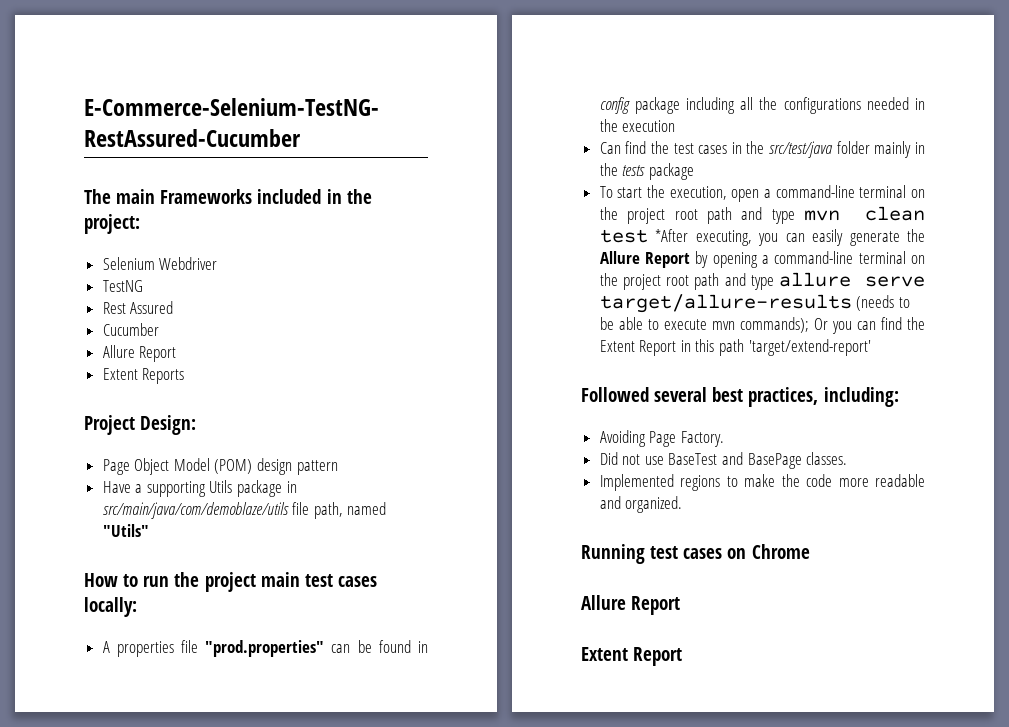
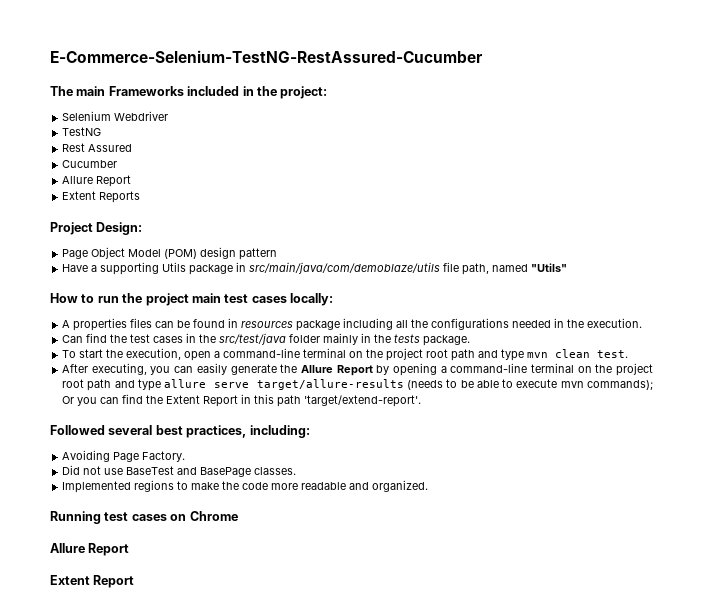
- A properties file "prod.properties" can be found in config package including all the configurations needed in the execution
+ A properties files can be found in resources package including all the configurations needed in the execution.
- Can find the test cases in the src/test/java folder mainly in the tests package
+ Can find the test cases in the src/test/java folder mainly in the tests package.
- To start the execution, open a command-line terminal on the project root path and type mvn clean test *After executing, you can easily generate the Allure Report by opening a command-line terminal on the project root path and type allure serve target/allure-results (needs to be able to execute mvn commands); Or you can find the Extent Report in this path 'target/extend-report'
+ To start the execution, open a command-line terminal on the project root path and type mvn clean test.
+ After executing, you can easily generate the Allure Report by opening a command-line terminal on the project root path and type allure serve target/allure-results (needs to be able to execute mvn commands); Or you can find the Extent Report in this path 'target/extend-report'.

